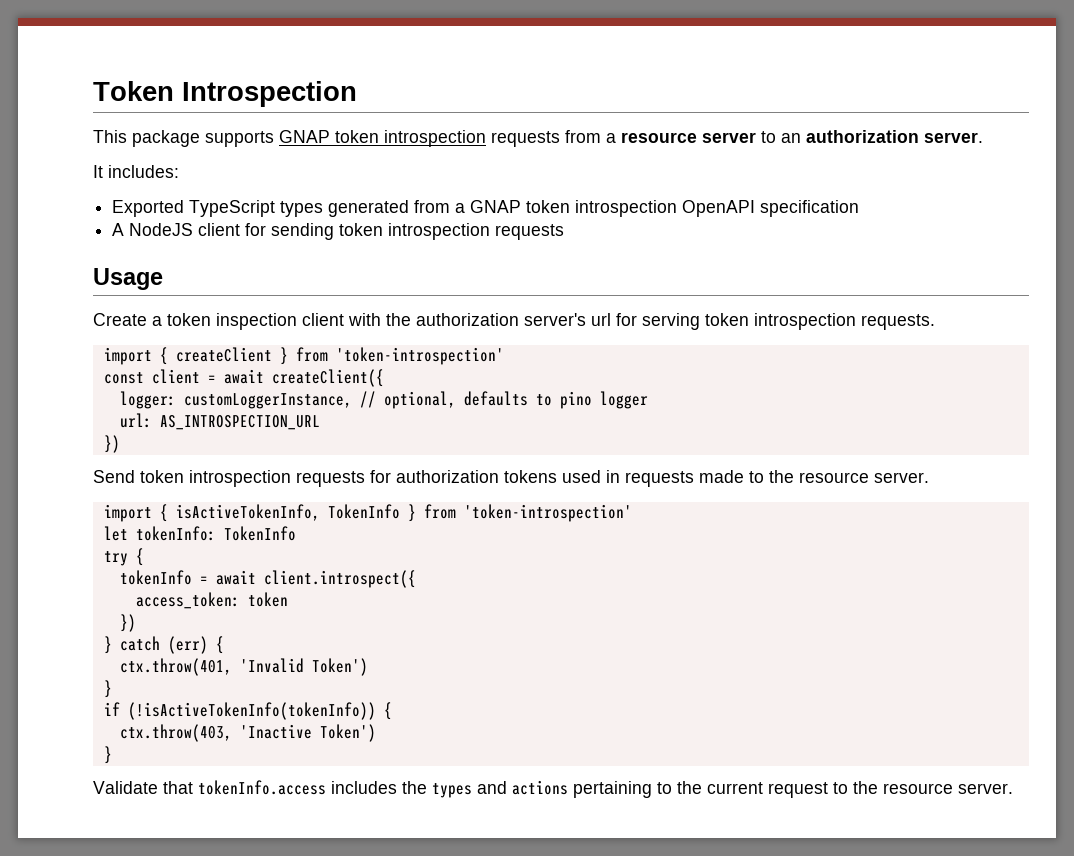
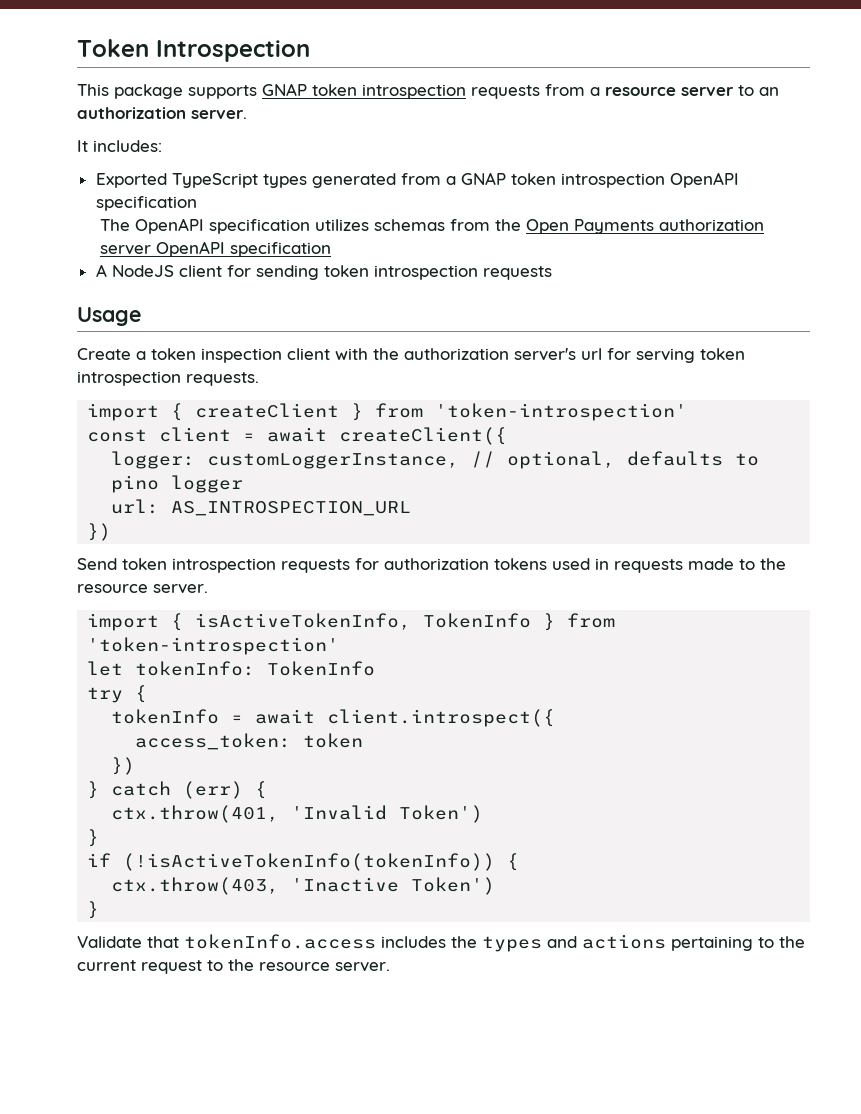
+ The OpenAPI specification utilizes schemas from the Open Payments authorization server OpenAPI specification

